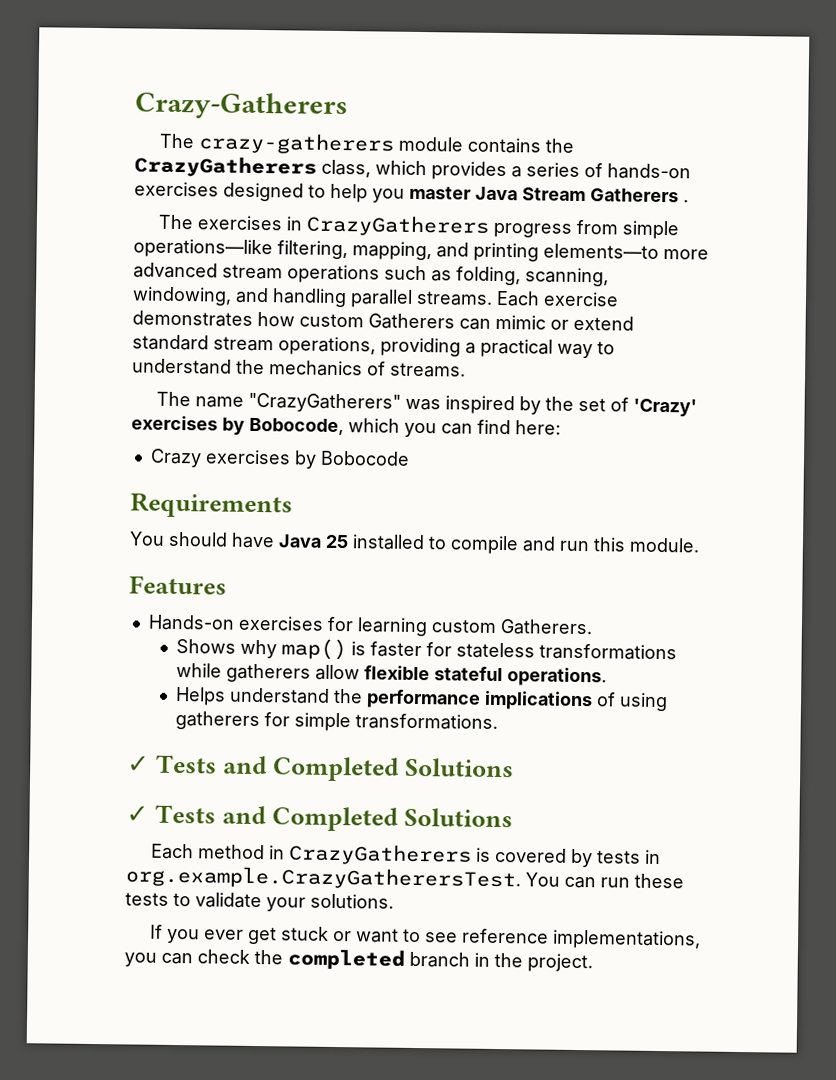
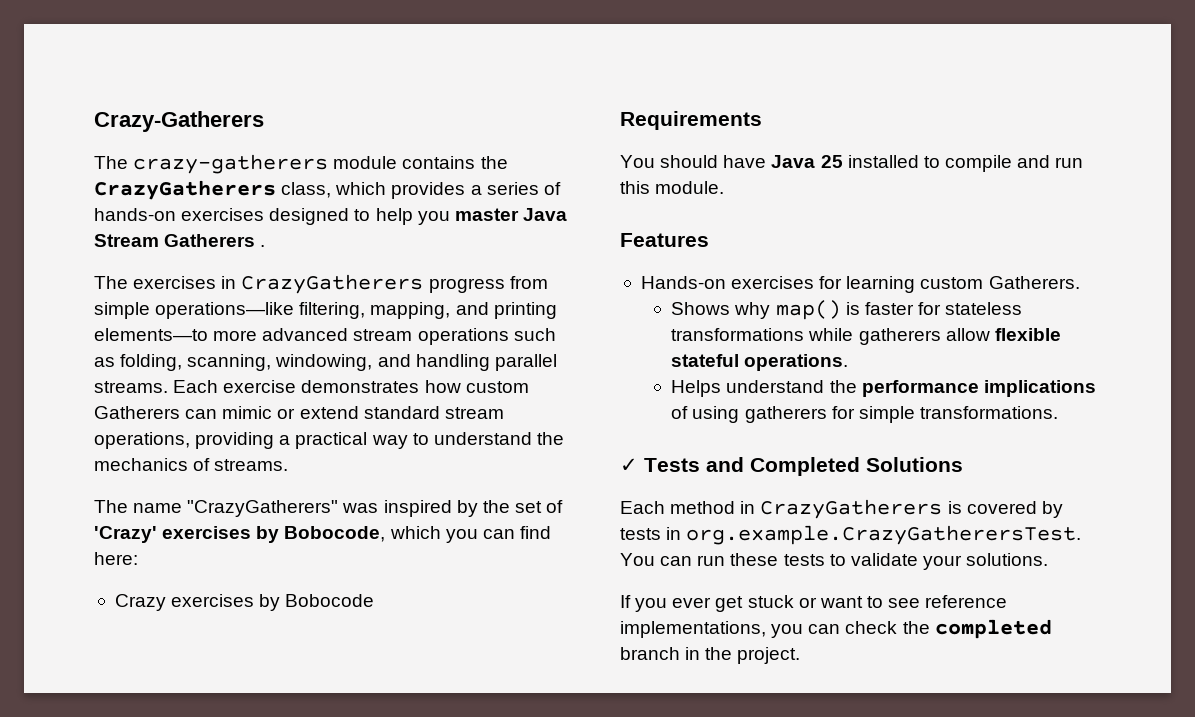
  Helps understand the performance implications of using gatherers for simple transformations.
- ✓ Tests and Completed Solutions

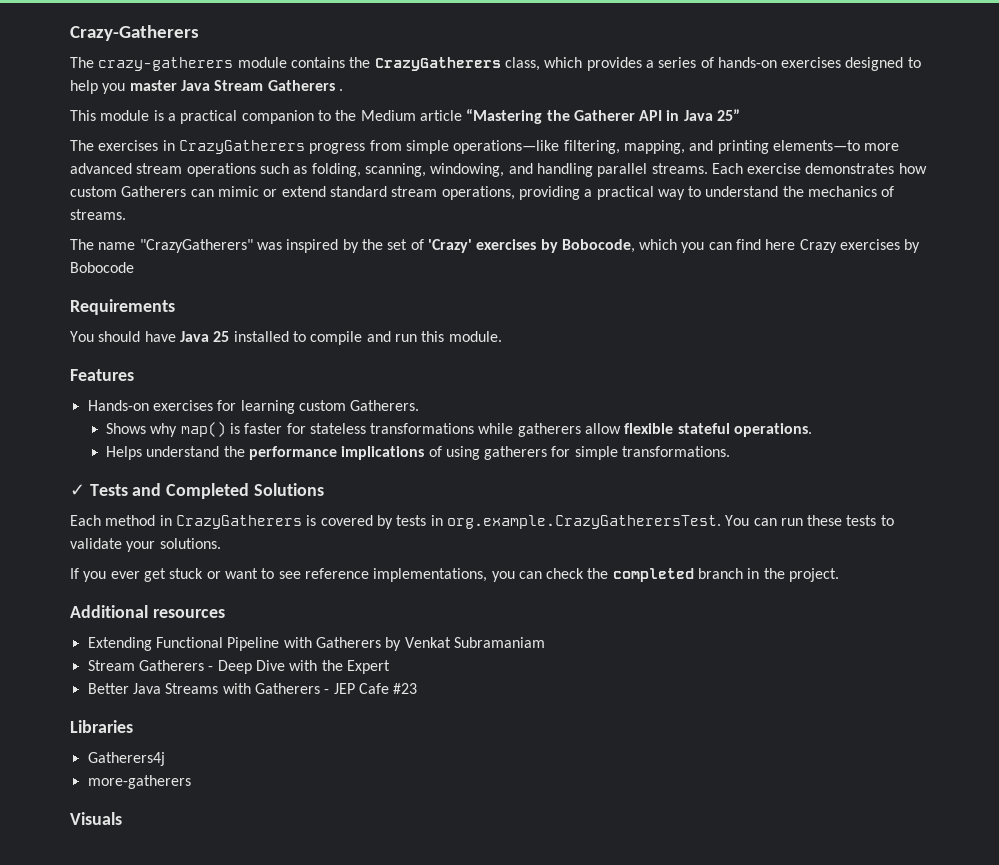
+ This module is a practical companion to the Medium article “Mastering the Gatherer API in Java 25”
- The name "CrazyGatherers" was inspired by the set of 'Crazy' exercises by Bobocode, which you can find here:
- Crazy exercises by Bobocode
+ The name "CrazyGatherers" was inspired by the set of 'Crazy' exercises by Bobocode, which you can find here Crazy exercises by Bobocode
+ Additional resources
+ Extending Functional Pipeline with Gatherers by Venkat Subramaniam
+ Stream Gatherers - Deep Dive with the Expert
+ Better Java Streams with Gatherers - JEP Cafe #23
+ Libraries
+ Gatherers4j
+ more-gatherers
+ Visuals

